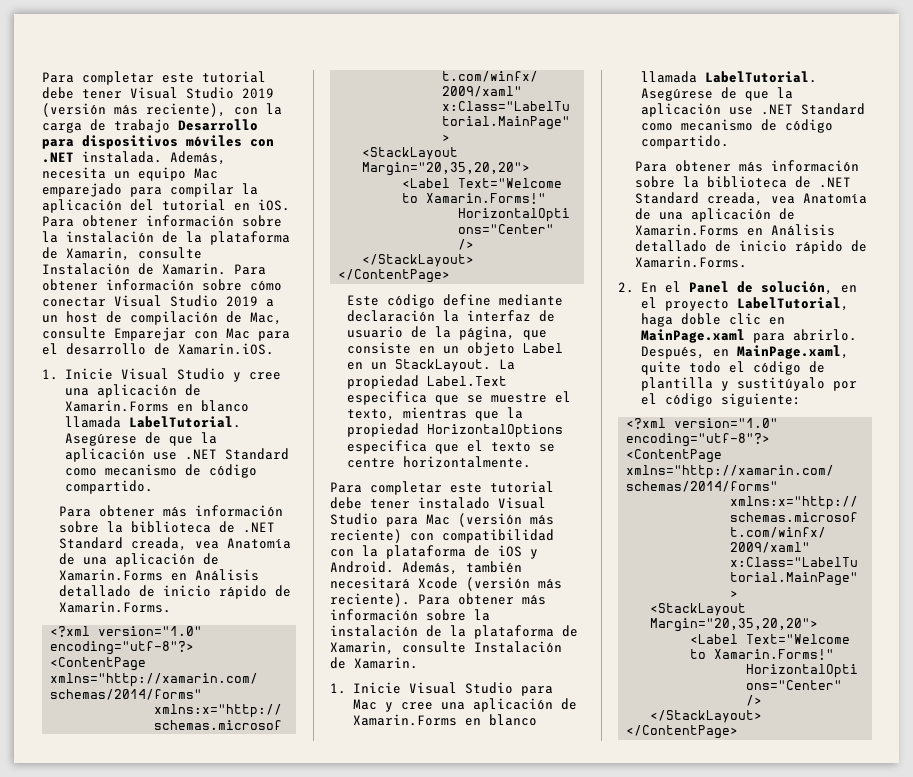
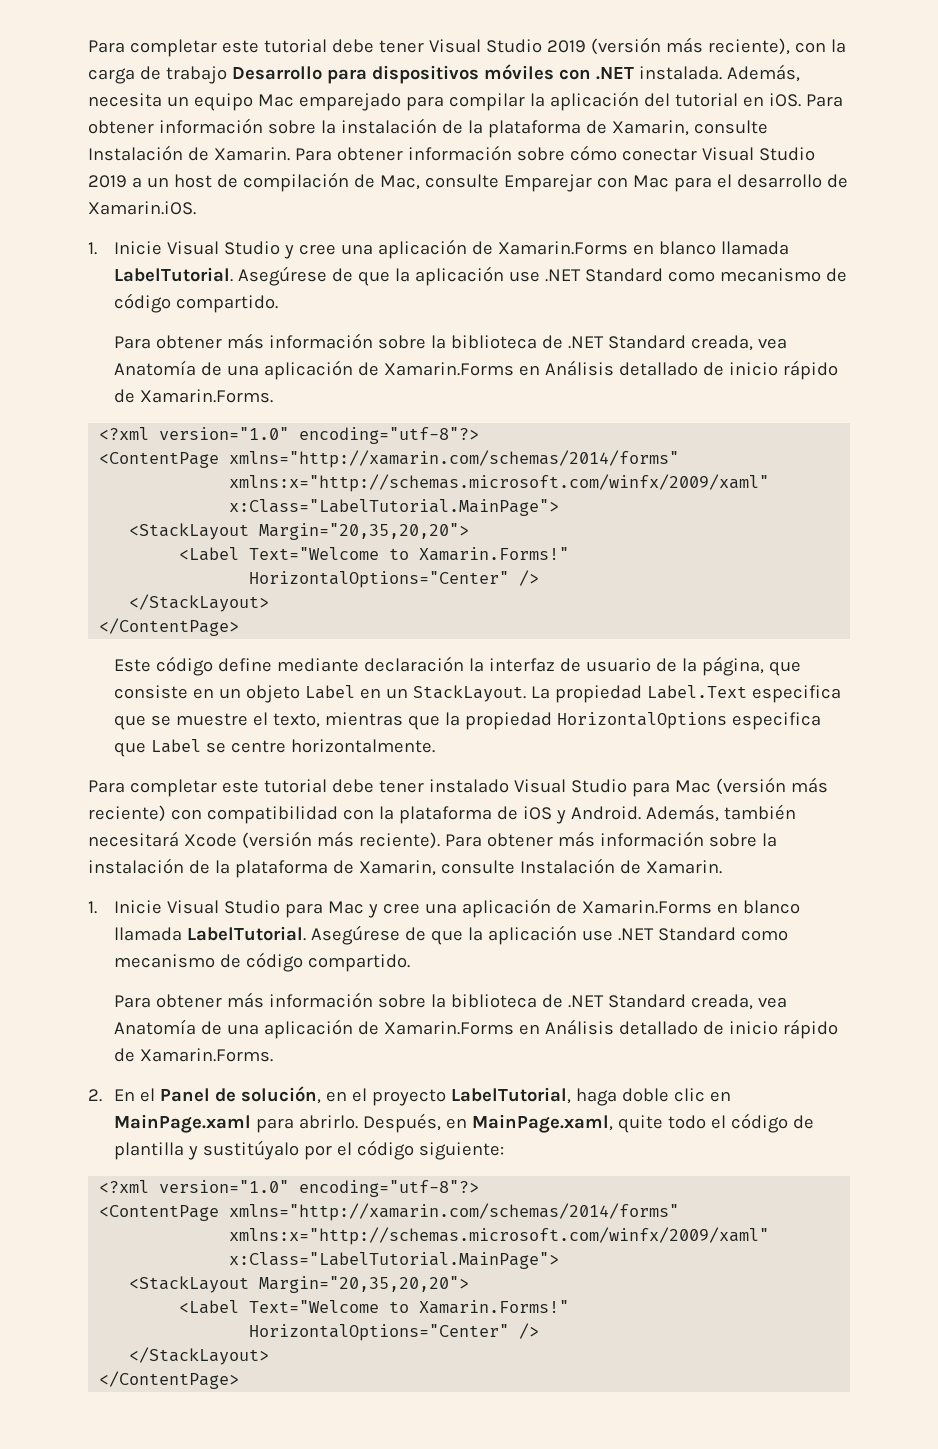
- La propiedad Label.Text especifica que se muestre el texto, mientras que la propiedad HorizontalOptions especifica que el texto se centre horizontalmente.
+ La propiedad Label.Text especifica que se muestre el texto, mientras que la propiedad HorizontalOptions especifica que Label se centre horizontalmente.

